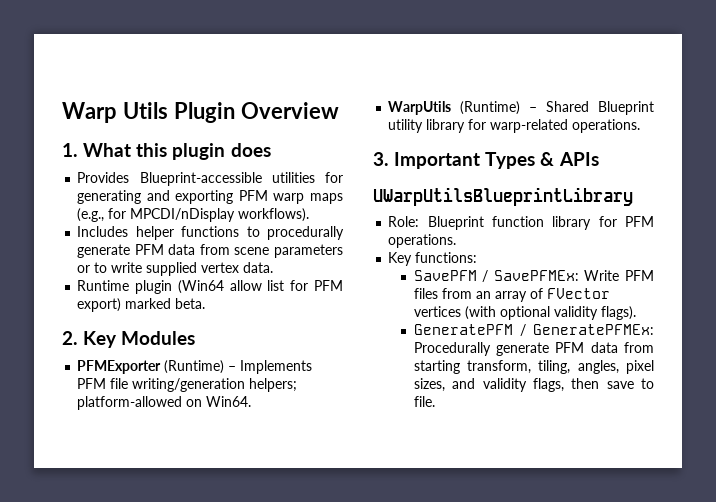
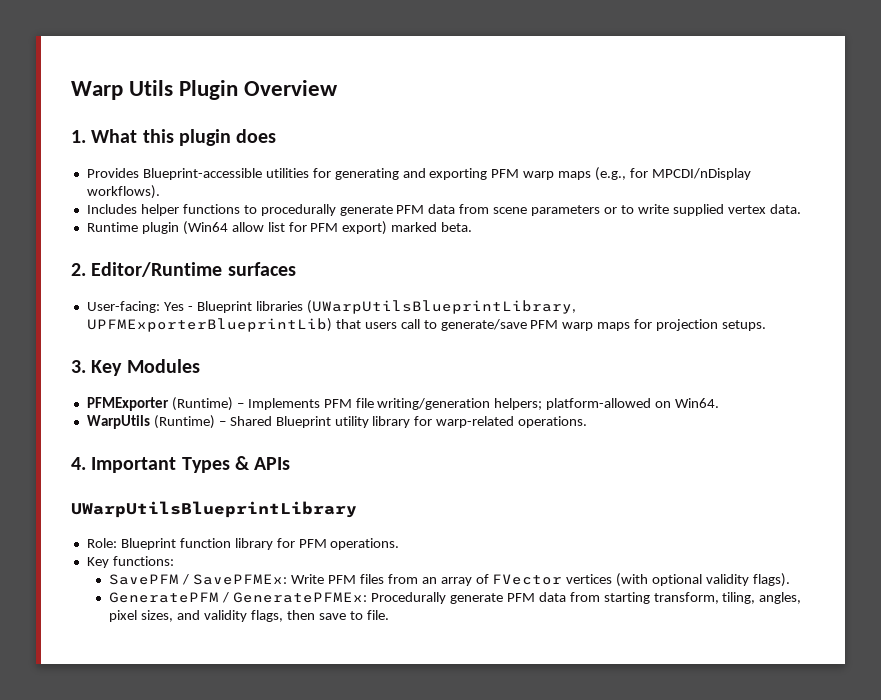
- 2. Key Modules
+ 2. Editor/Runtime surfaces
+ User-facing: Yes - Blueprint libraries (UWarpUtilsBlueprintLibrary, UPFMExporterBlueprintLib) that users call to generate/save PFM warp maps for projection setups.
+ 3. Key Modules
- 3. Important Types & APIs
+ 4. Important Types & APIs

